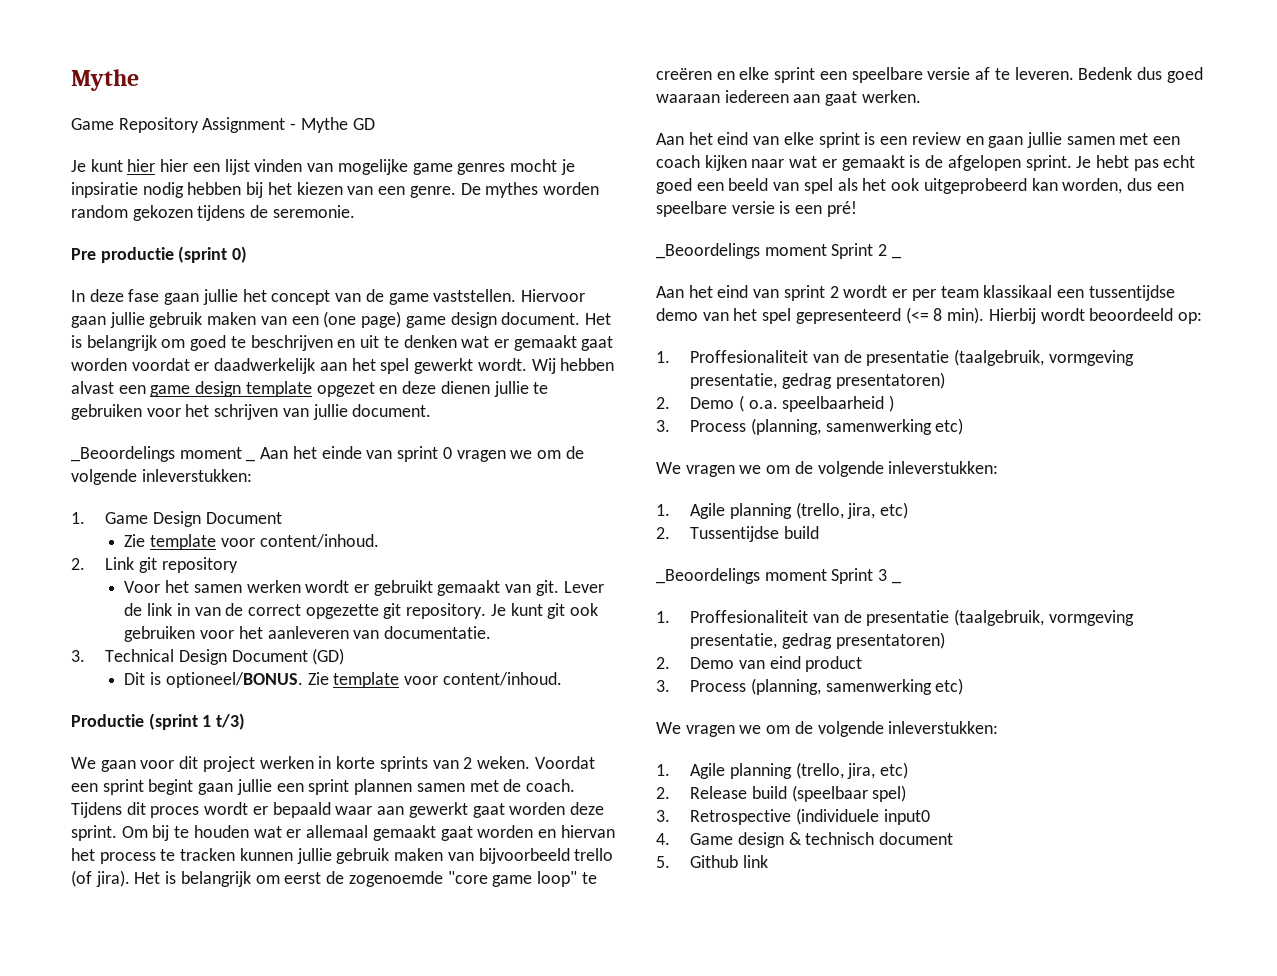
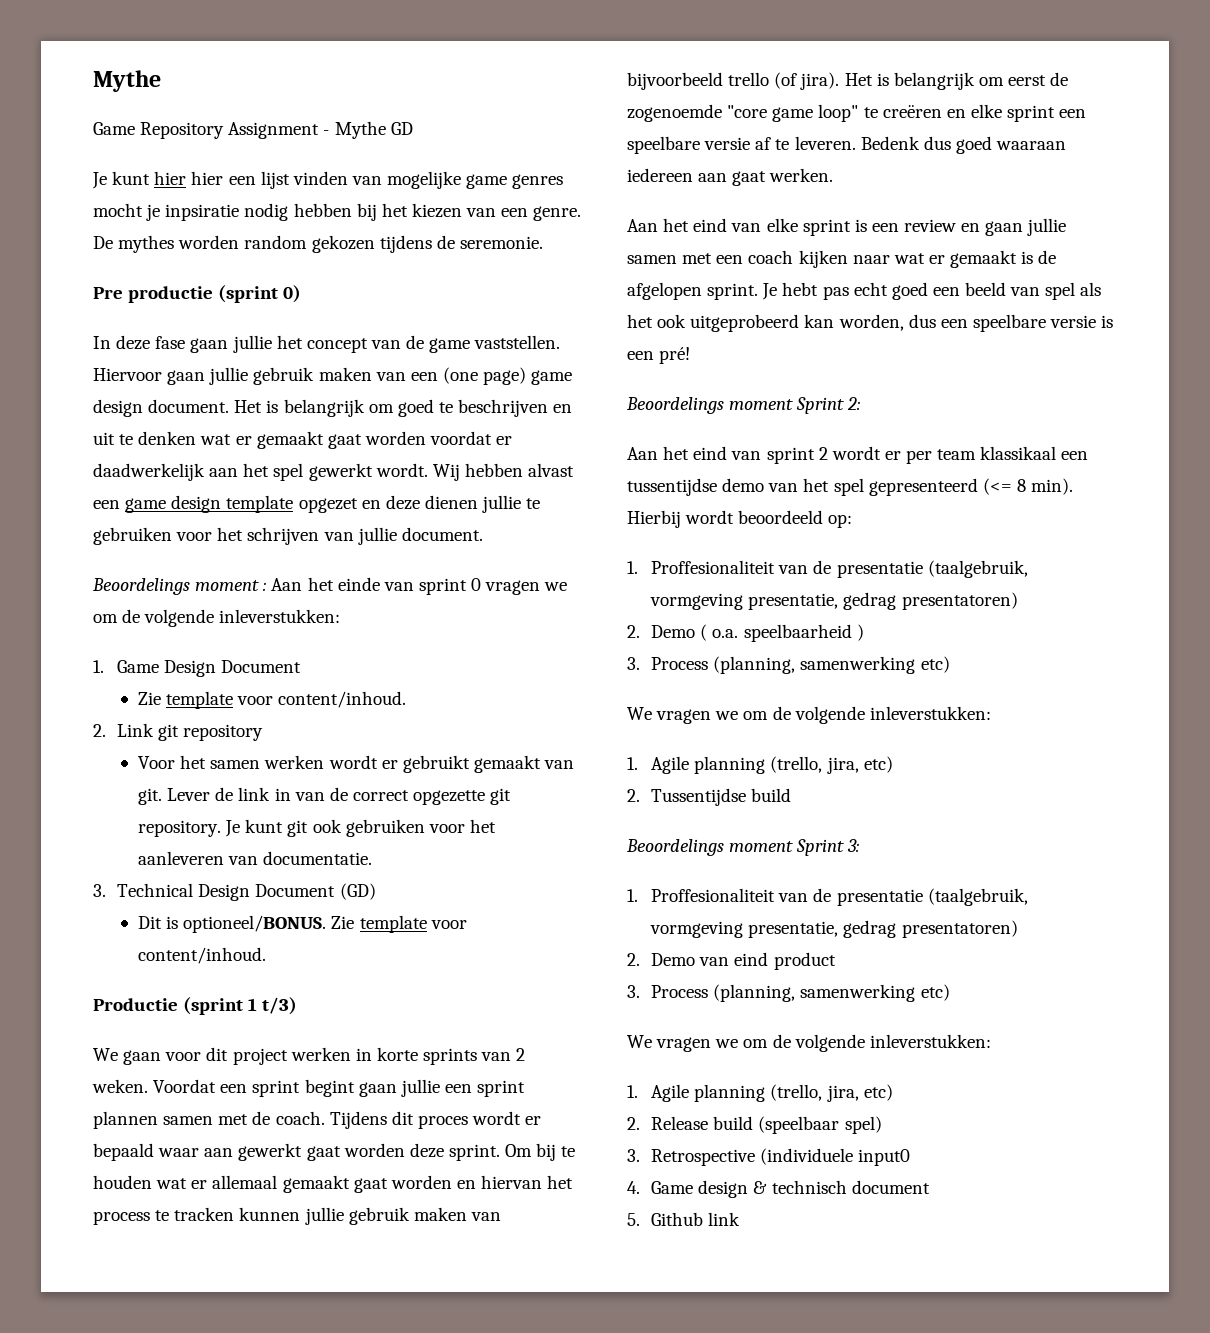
- _Beoordelings moment _ Aan het einde van sprint 0 vragen we om de volgende inleverstukken:
+ Beoordelings moment : Aan het einde van sprint 0 vragen we om de volgende inleverstukken:
- _Beoordelings moment Sprint 2 _
+ Beoordelings moment Sprint 2:
- _Beoordelings moment Sprint 3 _
+ Beoordelings moment Sprint 3:

